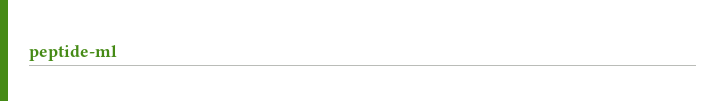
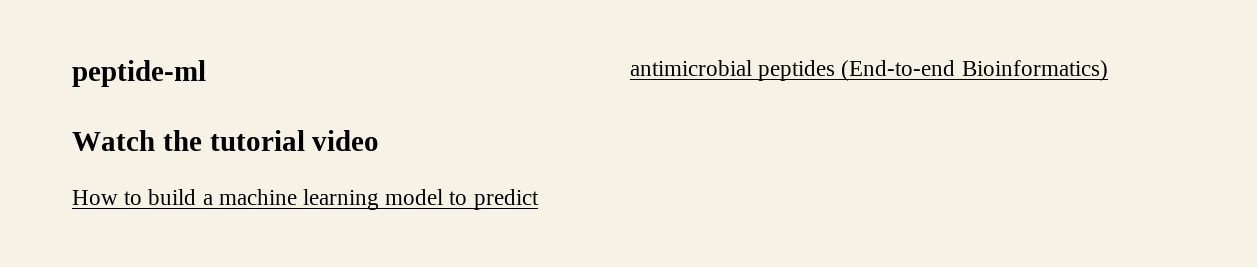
+ Watch the tutorial video
+ How to build a machine learning model to predict antimicrobial peptides (End-to-end Bioinformatics)

